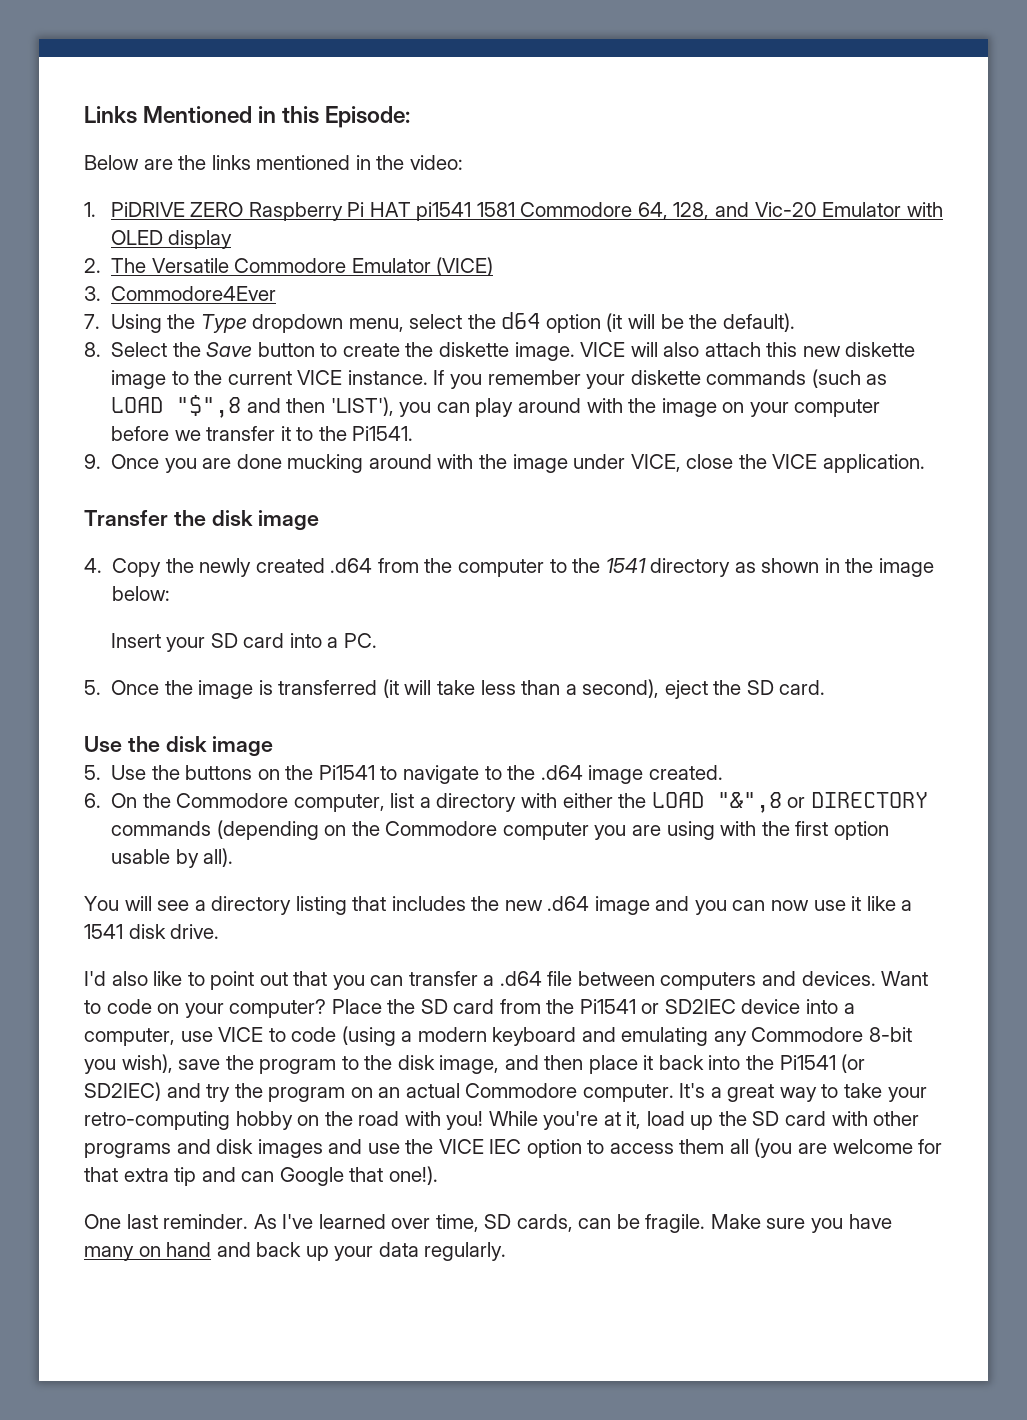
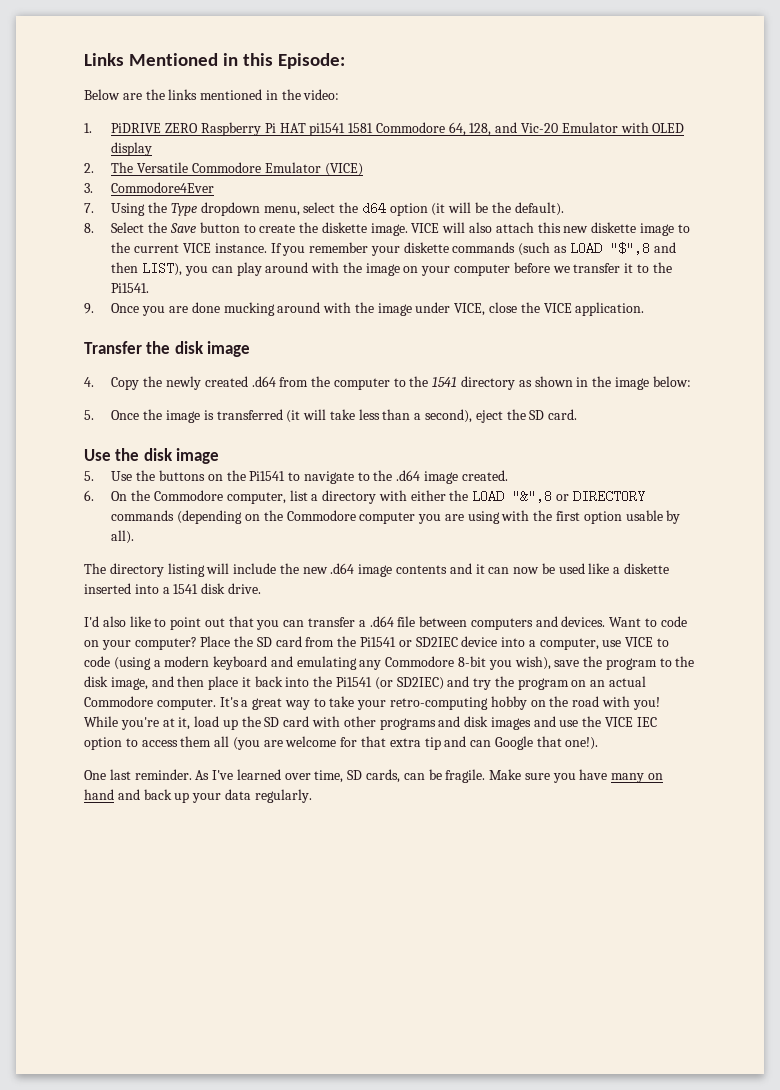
- If you remember your diskette commands (such as LOAD "$",8 and then 'LIST'), you can play around with the image on your computer before we transfer it to the Pi1541.
+ If you remember your diskette commands (such as LOAD "$",8 and then LIST), you can play around with the image on your computer before we transfer it to the Pi1541.
- Insert your SD card into a PC.
- You will see a directory listing that includes the new .d64 image and you can now use it like a 1541 disk drive.
+ The directory listing will include the new .d64 image contents and it can now be used like a diskette inserted into a 1541 disk drive.

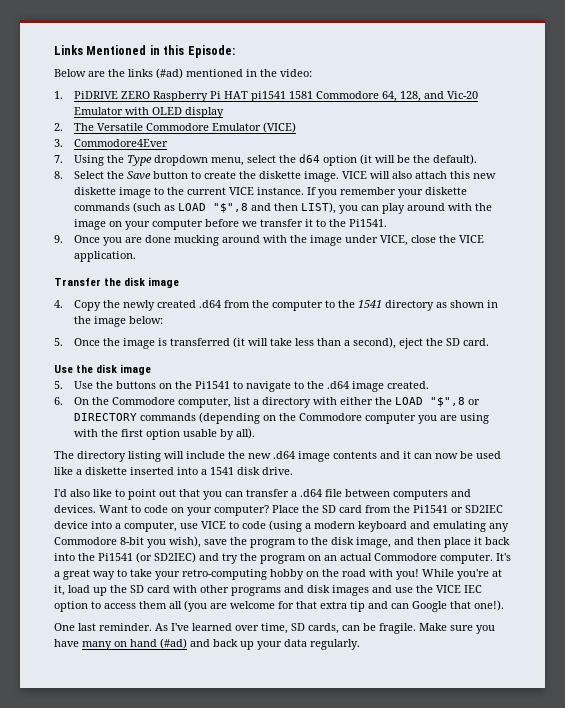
- Below are the links mentioned in the video:
+ Below are the links (#ad) mentioned in the video:
- 6. On the Commodore computer, list a directory with either the LOAD "&",8 or DIRECTORY commands (depending on the Commodore computer you are using with the first option usable by all).
+ 6. On the Commodore computer, list a directory with either the LOAD "$",8 or DIRECTORY commands (depending on the Commodore computer you are using with the first option usable by all).
- Make sure you have many on hand and back up your data regularly.
+ Make sure you have many on hand (#ad) and back up your data regularly.

